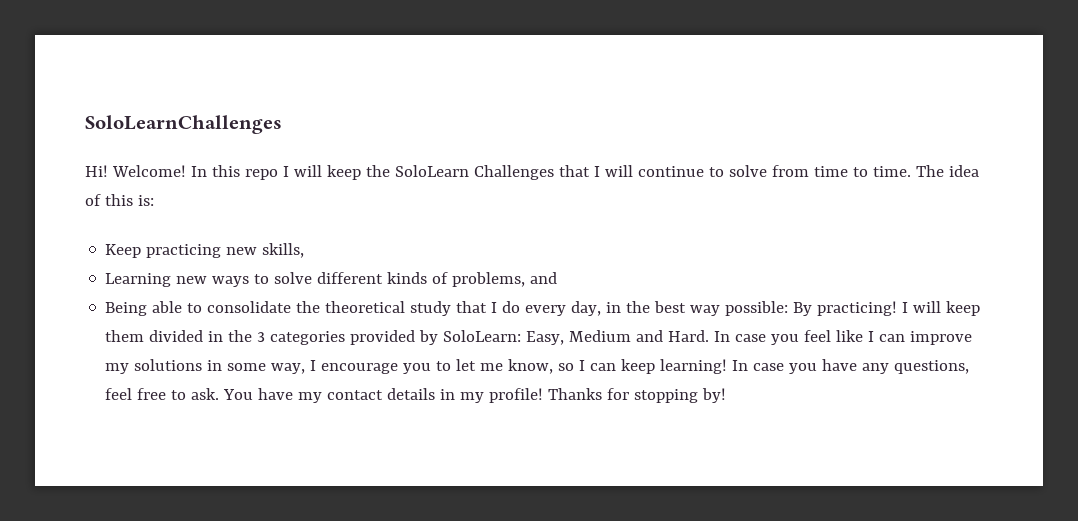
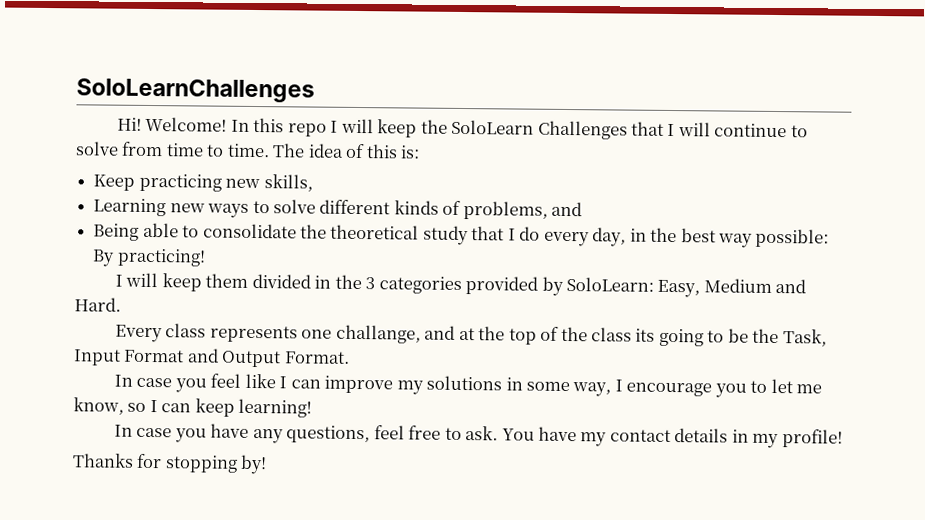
- By practicing! I will keep them divided in the 3 categories provided by SoloLearn:
+ By practicing!
+ I will keep them divided in the 3 categories provided by SoloLearn:
- Easy, Medium and Hard. In case you feel like I can improve my solutions in some way, I encourage you to let me know, so I can keep learning! In case you have any questions, feel free to ask.
+ Easy, Medium and Hard.
+ Every class represents one challange, and at the top of the class its going to be the Task, Input Format and Output Format.
+ In case you feel like I can improve my solutions in some way, I encourage you to let me know, so I can keep learning!
+ In case you have any questions, feel free to ask.
- You have my contact details in my profile! Thanks for stopping by!
+ You have my contact details in my profile!
+ Thanks for stopping by!

